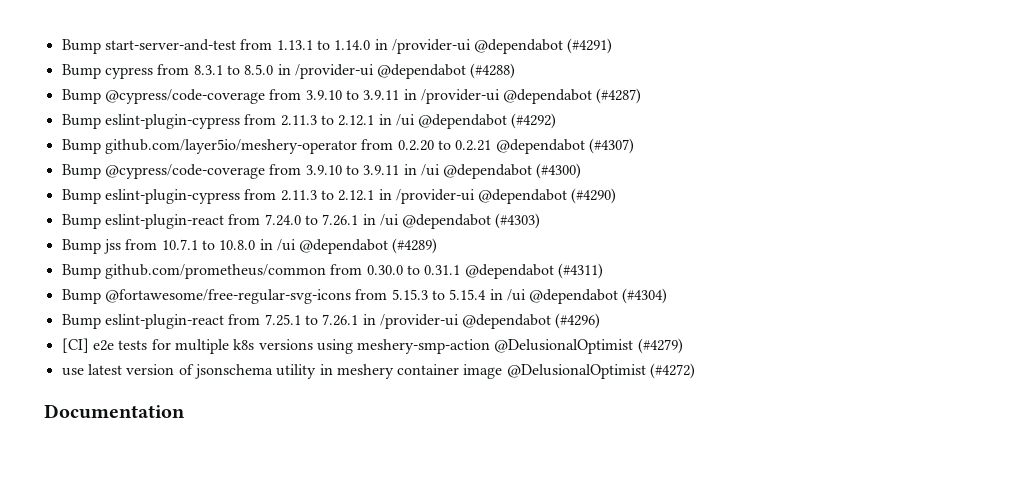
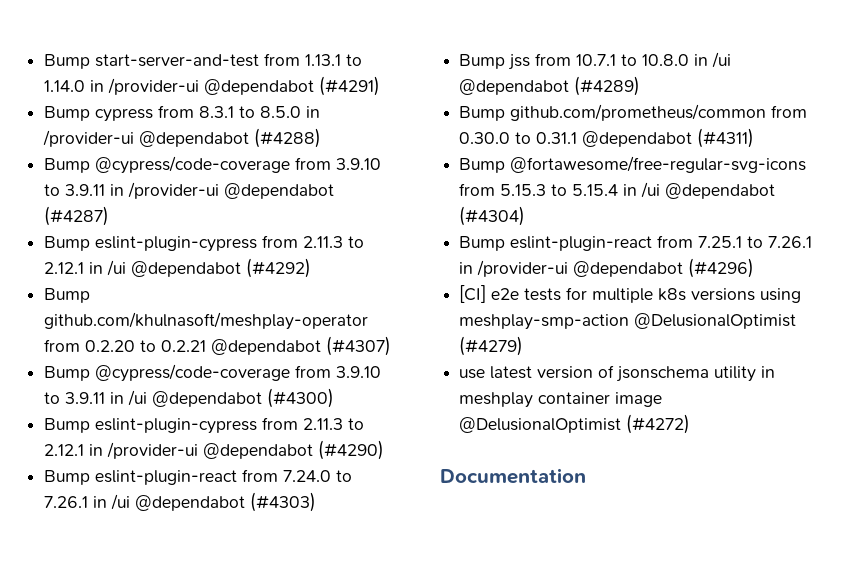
- Bump github.com/layer5io/meshery-operator from 0.2.20 to 0.2.21 @dependabot (#4307)
+ Bump github.com/khulnasoft/meshplay-operator from 0.2.20 to 0.2.21 @dependabot (#4307)
- [CI] e2e tests for multiple k8s versions using meshery-smp-action @DelusionalOptimist (#4279)
+ [CI] e2e tests for multiple k8s versions using meshplay-smp-action @DelusionalOptimist (#4279)
- use latest version of jsonschema utility in meshery container image @DelusionalOptimist (#4272)
+ use latest version of jsonschema utility in meshplay container image @DelusionalOptimist (#4272)

